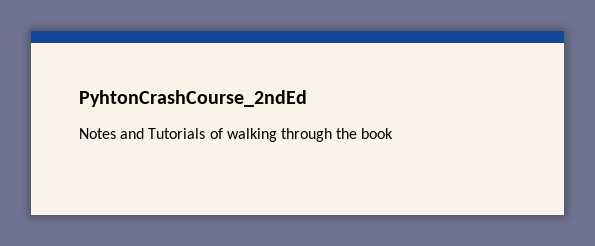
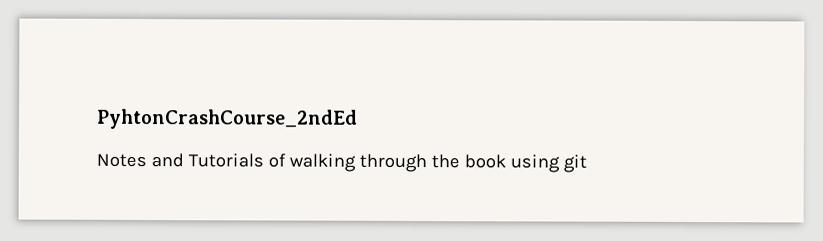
- Notes and Tutorials of walking through the book
+ Notes and Tutorials of walking through the book using git

